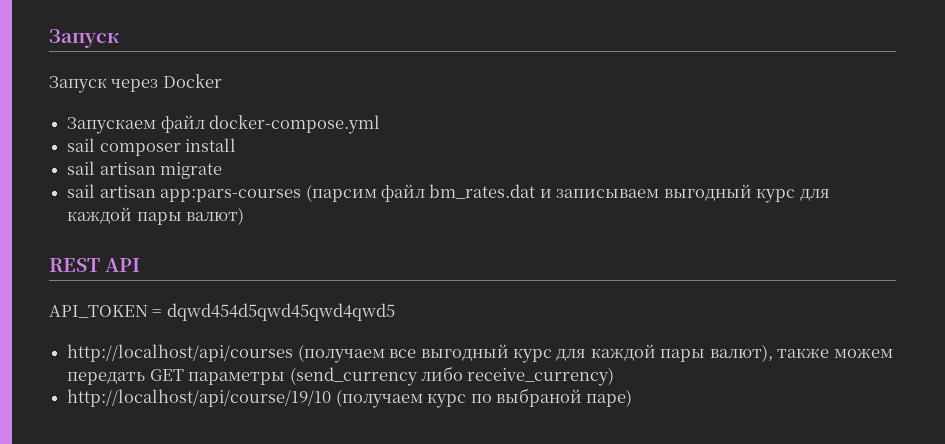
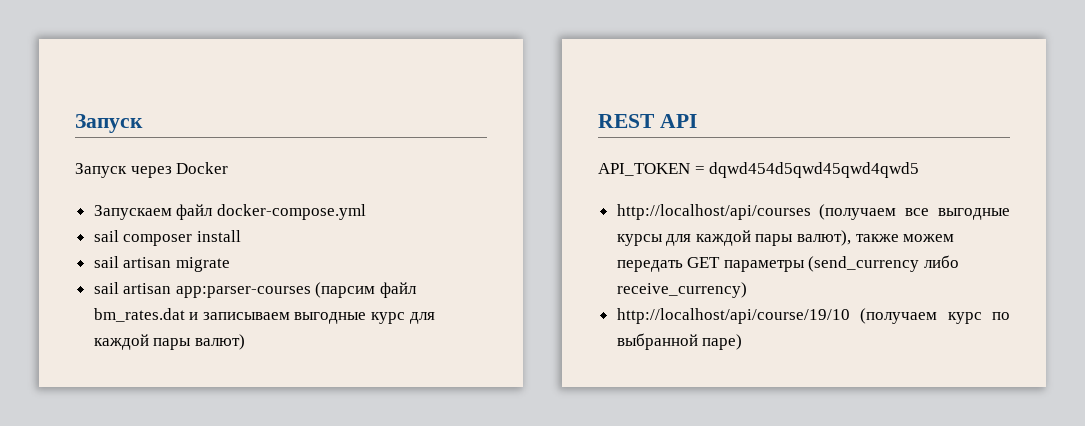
- sail artisan app:pars-courses (парсим файл bm_rates.dat и записываем выгодный курс для каждой пары валют)
+ sail artisan app:parser-courses (парсим файл bm_rates.dat и записываем выгодные курс для каждой пары валют)
- http://localhost/api/courses (получаем все выгодный курс для каждой пары валют), также можем передать GET параметры (send_currency либо receive_currency)
+ http://localhost/api/courses (получаем все выгодные курсы для каждой пары валют), также можем передать GET параметры (send_currency либо receive_currency)
- http://localhost/api/course/19/10 (получаем курс по выбраной паре)
+ http://localhost/api/course/19/10 (получаем курс по выбранной паре)

